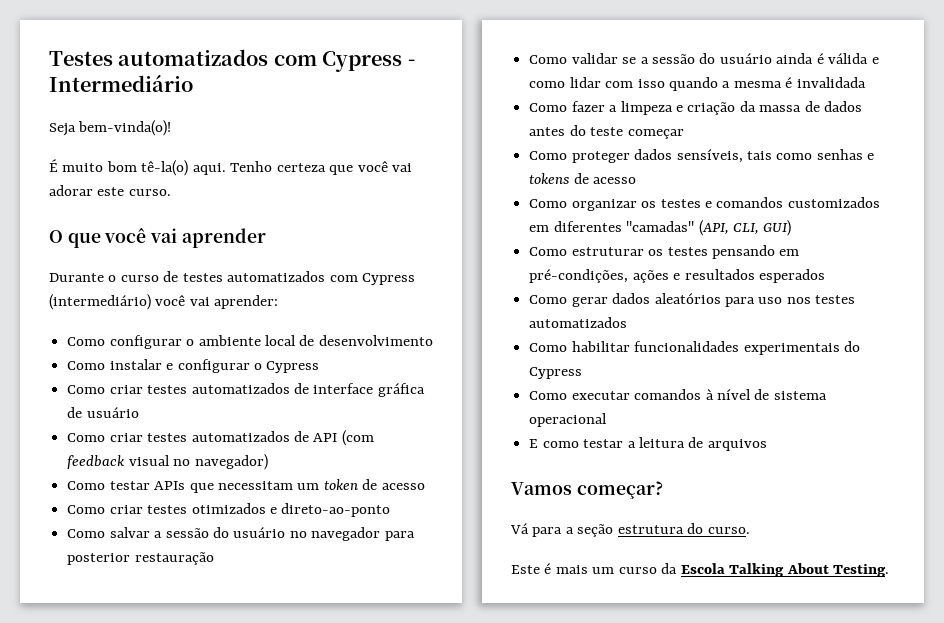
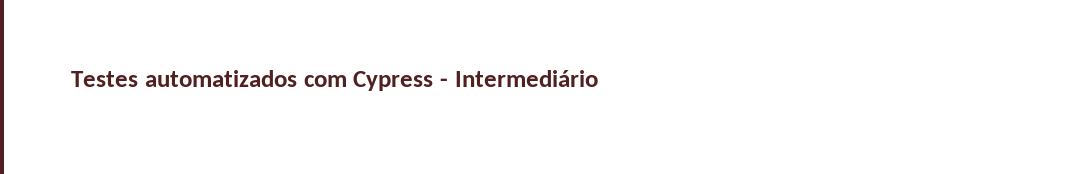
- Seja bem-vinda(o)!
- É muito bom tê-la(o) aqui. Tenho certeza que você vai adorar este curso.
- O que você vai aprender
- Durante o curso de testes automatizados com Cypress (intermediário) você vai aprender:
- Como configurar o ambiente local de desenvolvimento
- Como instalar e configurar o Cypress
- Como criar testes automatizados de interface gráfica de usuário
- Como criar testes automatizados de API (com feedback visual no navegador)
- Como testar APIs que necessitam um token de acesso
- Como criar testes otimizados e direto-ao-ponto
- Como salvar a sessão do usuário no navegador para posterior restauração
- Como validar se a sessão do usuário ainda é válida e como lidar com isso quando a mesma é invalidada
- Como fazer a limpeza e criação da massa de dados antes do teste começar
- Como proteger dados sensíveis, tais como senhas e tokens de acesso
- Como organizar os testes e comandos customizados em diferentes "camadas" (API, CLI, GUI)
- Como estruturar os testes pensando em pré-condições, ações e resultados esperados
- Como gerar dados aleatórios para uso nos testes automatizados
- Como habilitar funcionalidades experimentais do Cypress
- Como executar comandos à nível de sistema operacional
- E como testar a leitura de arquivos
- Vamos começar?
- Vá para a seção estrutura do curso.
- Este é mais um curso da Escola Talking About Testing.

